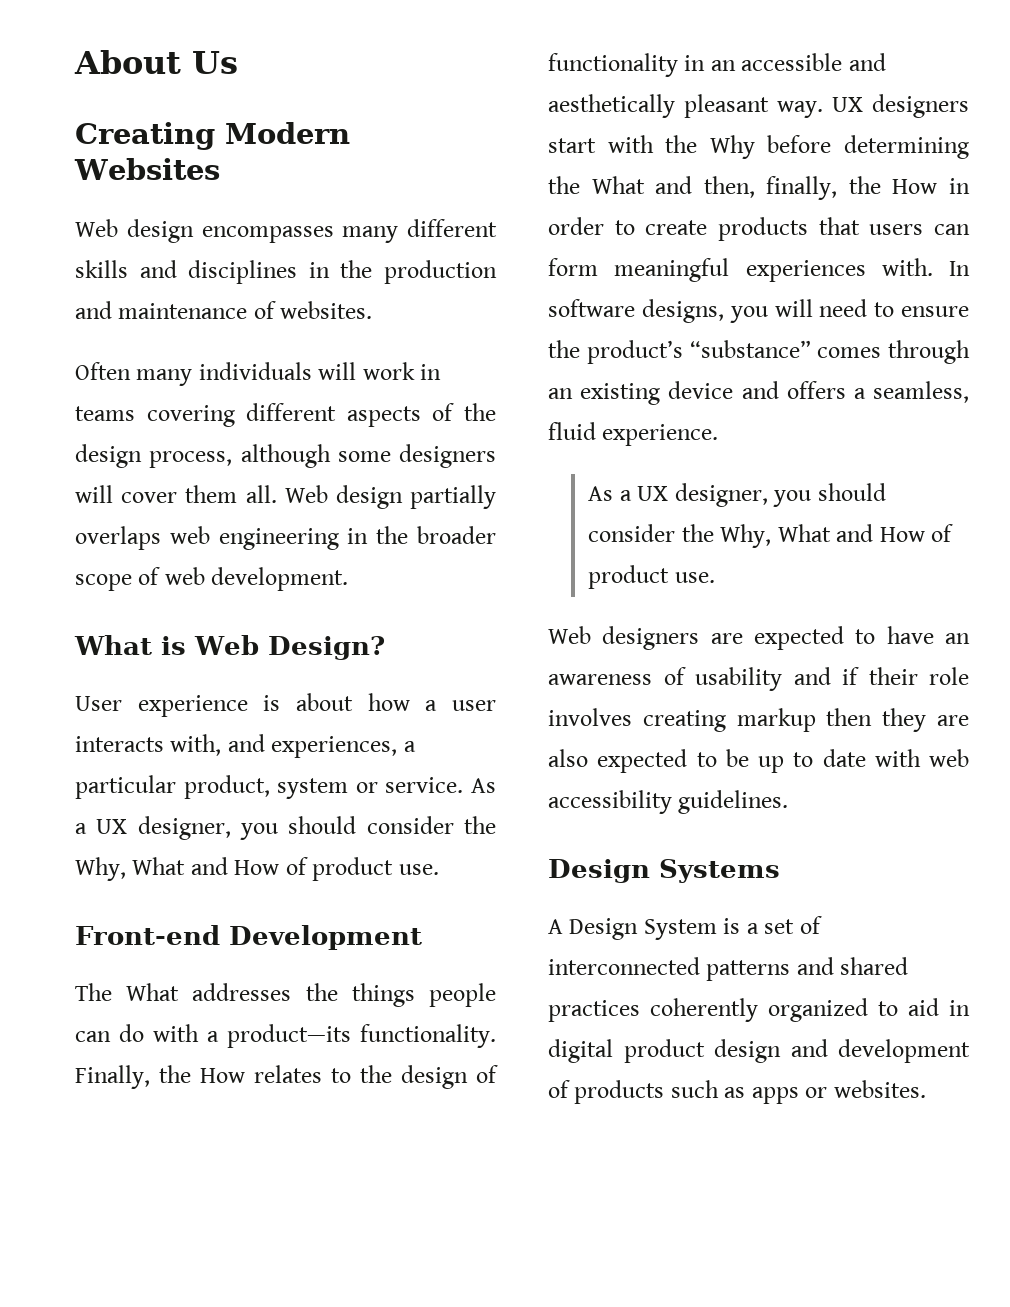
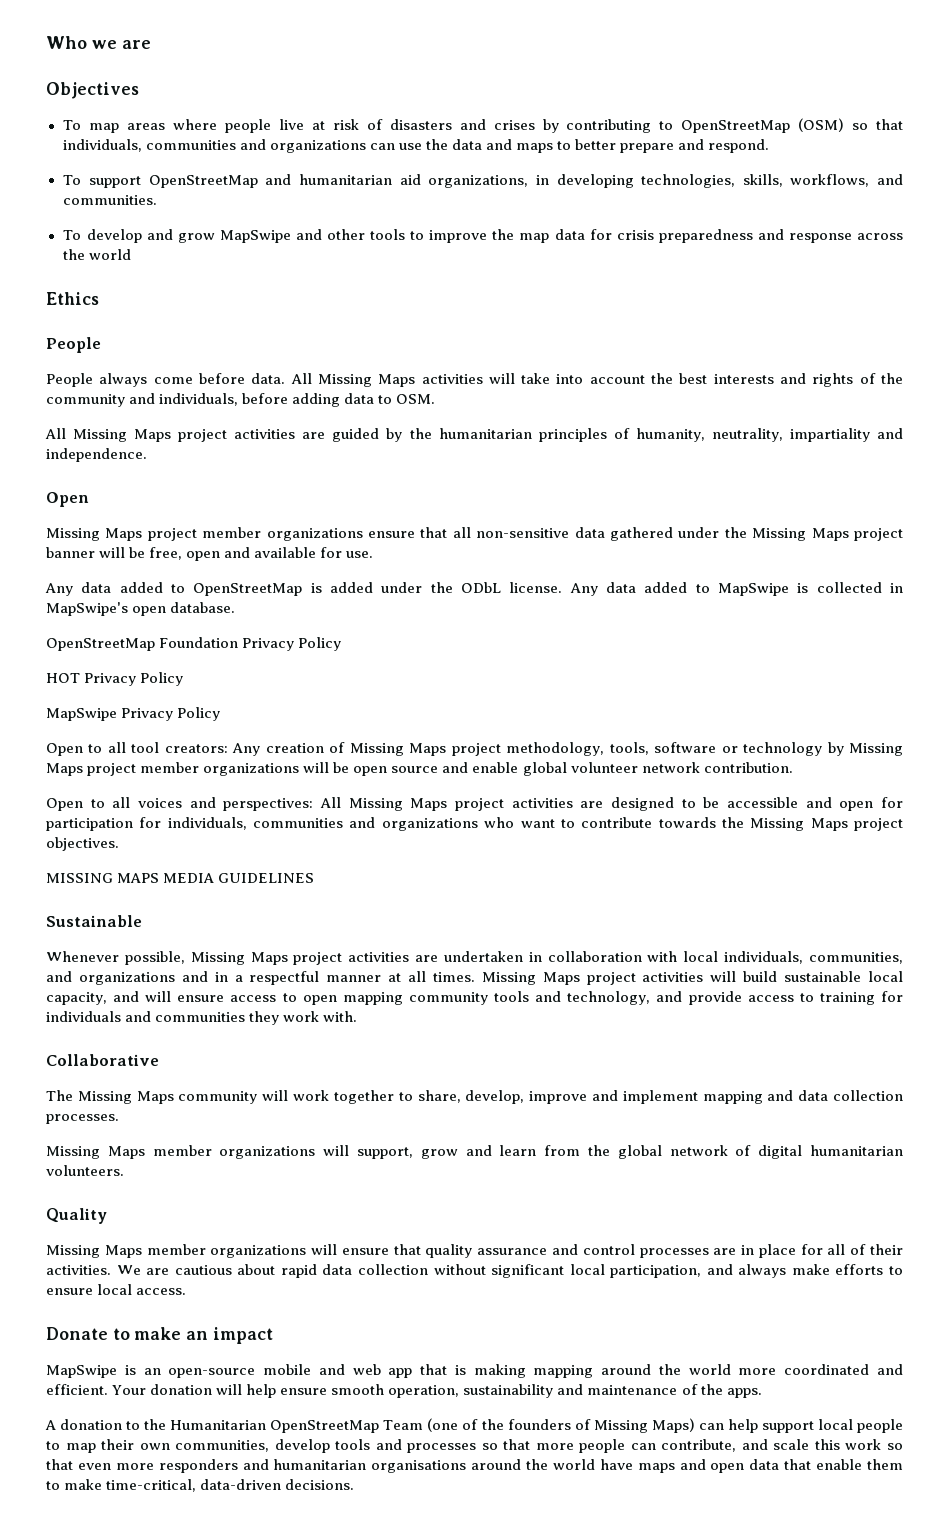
- About Us
- Creating Modern Websites
- Web design encompasses many different skills and disciplines in the production and maintenance of websites.
- Often many individuals will work in teams covering different aspects of the design process, although some designers will cover them all. Web design partially overlaps web engineering in the broader scope of web development.
- What is Web Design?
- User experience is about how a user interacts with, and experiences, a particular product, system or service. As a UX designer, you should consider the Why, What and How of product use.
- Front-end Development
- The What addresses the things people can do with a product—its functionality. Finally, the How relates to the design of functionality in an accessible and aesthetically pleasant way. UX designers start with the Why before determining the What and then, finally, the How in order to create products that users can form meaningful experiences with. In software designs, you will need to ensure the product’s “substance” comes through an existing device and offers a seamless, fluid experience.
- As a UX designer, you should consider the Why, What and How of product use.
- Web designers are expected to have an awareness of usability and if their role involves creating markup then they are also expected to be up to date with web accessibility guidelines.
- Design Systems
- A Design System is a set of interconnected patterns and shared practices coherently organized to aid in digital product design and development of products such as apps or websites.
+ Who we are
+ Objectives
+ To map areas where people live at risk of disasters and crises by contributing to OpenStreetMap (OSM) so that individuals, communities and organizations can use the data and maps to better prepare and respond.
+ To support OpenStreetMap and humanitarian aid organizations, in developing technologies, skills, workflows, and communities.
+ To develop and grow MapSwipe and other tools to improve the map data for crisis preparedness and response across the world
+ Ethics
+ People
+ People always come before data. All Missing Maps activities will take into account the best interests and rights of the community and individuals, before adding data to OSM.
+ All Missing Maps project activities are guided by the humanitarian principles of humanity, neutrality, impartiality and independence.
+ Open
+ Missing Maps project member organizations ensure that all non-sensitive data gathered under the Missing Maps project banner will be free, open and available for use.
+ Any data added to OpenStreetMap is added under the ODbL license. Any data added to MapSwipe is collected in MapSwipe's open database.
+ OpenStreetMap Foundation Privacy Policy
+ HOT Privacy Policy
+ MapSwipe Privacy Policy
+ Open to all tool creators: Any creation of Missing Maps project methodology, tools, software or technology by Missing Maps project member organizations will be open source and enable global volunteer network contribution.
+ Open to all voices and perspectives: All Missing Maps project activities are designed to be accessible and open for participation for individuals, communities and organizations who want to contribute towards the Missing Maps project objectives.
+ MISSING MAPS MEDIA GUIDELINES
+ Sustainable
+ Whenever possible, Missing Maps project activities are undertaken in collaboration with local individuals, communities, and organizations and in a respectful manner at all times. Missing Maps project activities will build sustainable local capacity, and will ensure access to open mapping community tools and technology, and provide access to training for individuals and communities they work with.
+ Collaborative
+ The Missing Maps community will work together to share, develop, improve and implement mapping and data collection processes.
+ Missing Maps member organizations will support, grow and learn from the global network of digital humanitarian volunteers.
+ Quality
+ Missing Maps member organizations will ensure that quality assurance and control processes are in place for all of their activities. We are cautious about rapid data collection without significant local participation, and always make efforts to ensure local access.
+ Donate to make an impact
+ MapSwipe is an open-source mobile and web app that is making mapping around the world more coordinated and efficient. Your donation will help ensure smooth operation, sustainability and maintenance of the apps.
+ A donation to the Humanitarian OpenStreetMap Team (one of the founders of Missing Maps) can help support local people to map their own communities, develop tools and processes so that more people can contribute, and scale this work so that even more responders and humanitarian organisations around the world have maps and open data that enable them to make time-critical, data-driven decisions.

